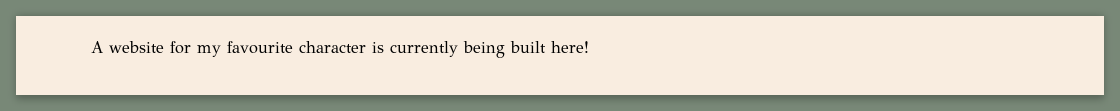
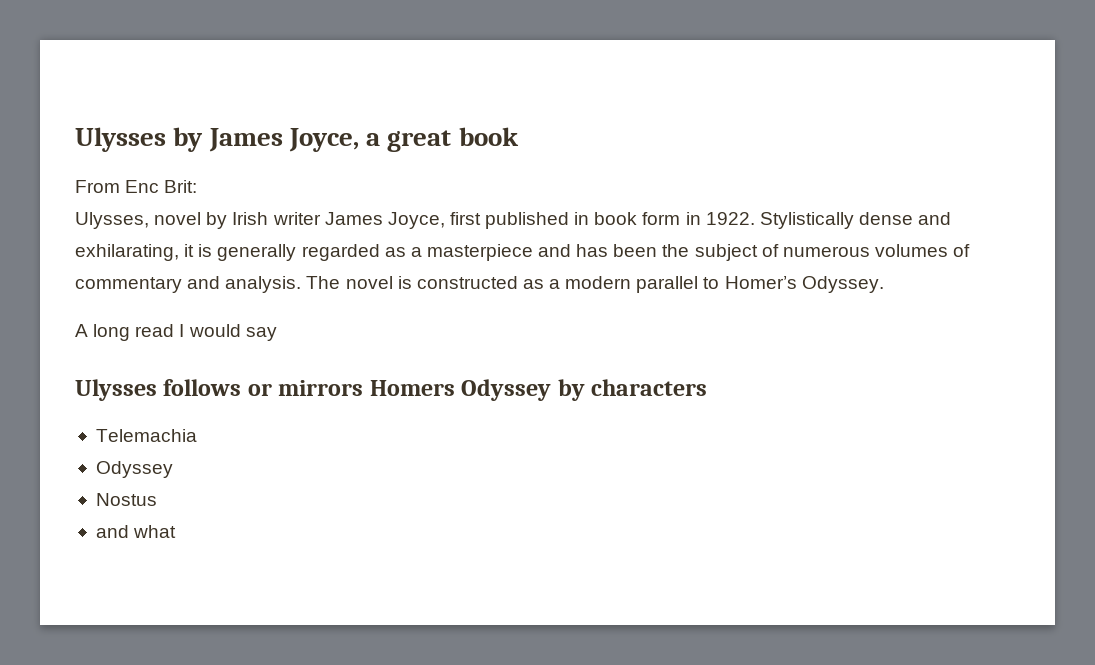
- A website for my favourite character is currently being built here!
+ Ulysses by James Joyce, a great book
+ From Enc Brit:
+ Ulysses, novel by Irish writer James Joyce, first published in book form in 1922. Stylistically dense and exhilarating, it is generally regarded as a masterpiece and has been the subject of numerous volumes of commentary and analysis. The novel is constructed as a modern parallel to Homer’s Odyssey.
+ A long read I would say
+ Ulysses follows or mirrors Homers Odyssey by characters
+ Telemachia
+ Odyssey
+ Nostus
+ and what

